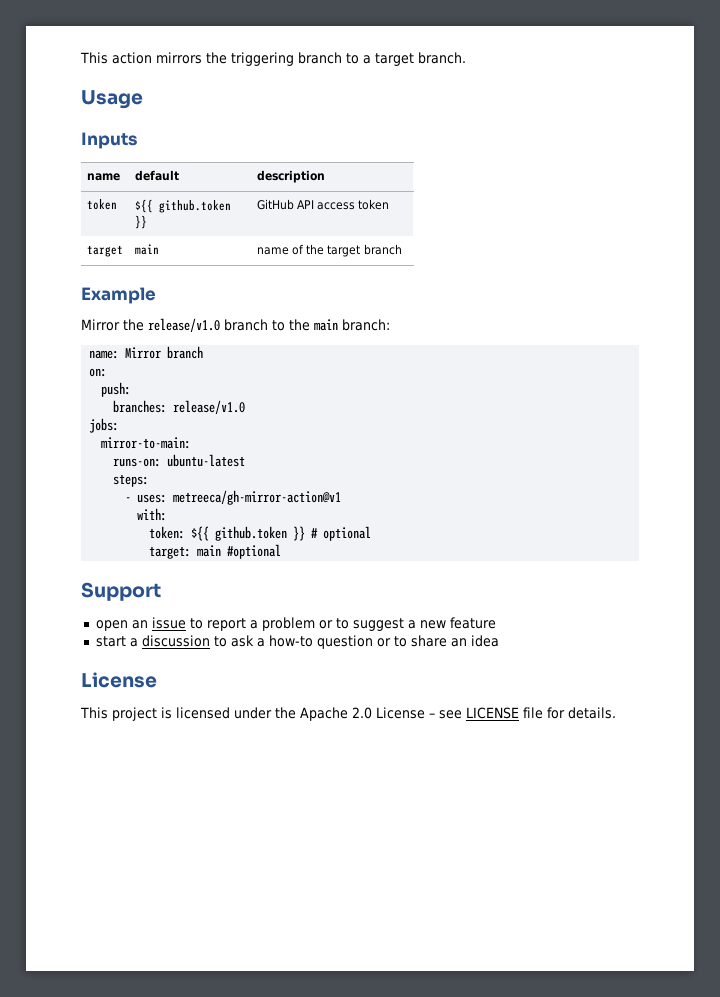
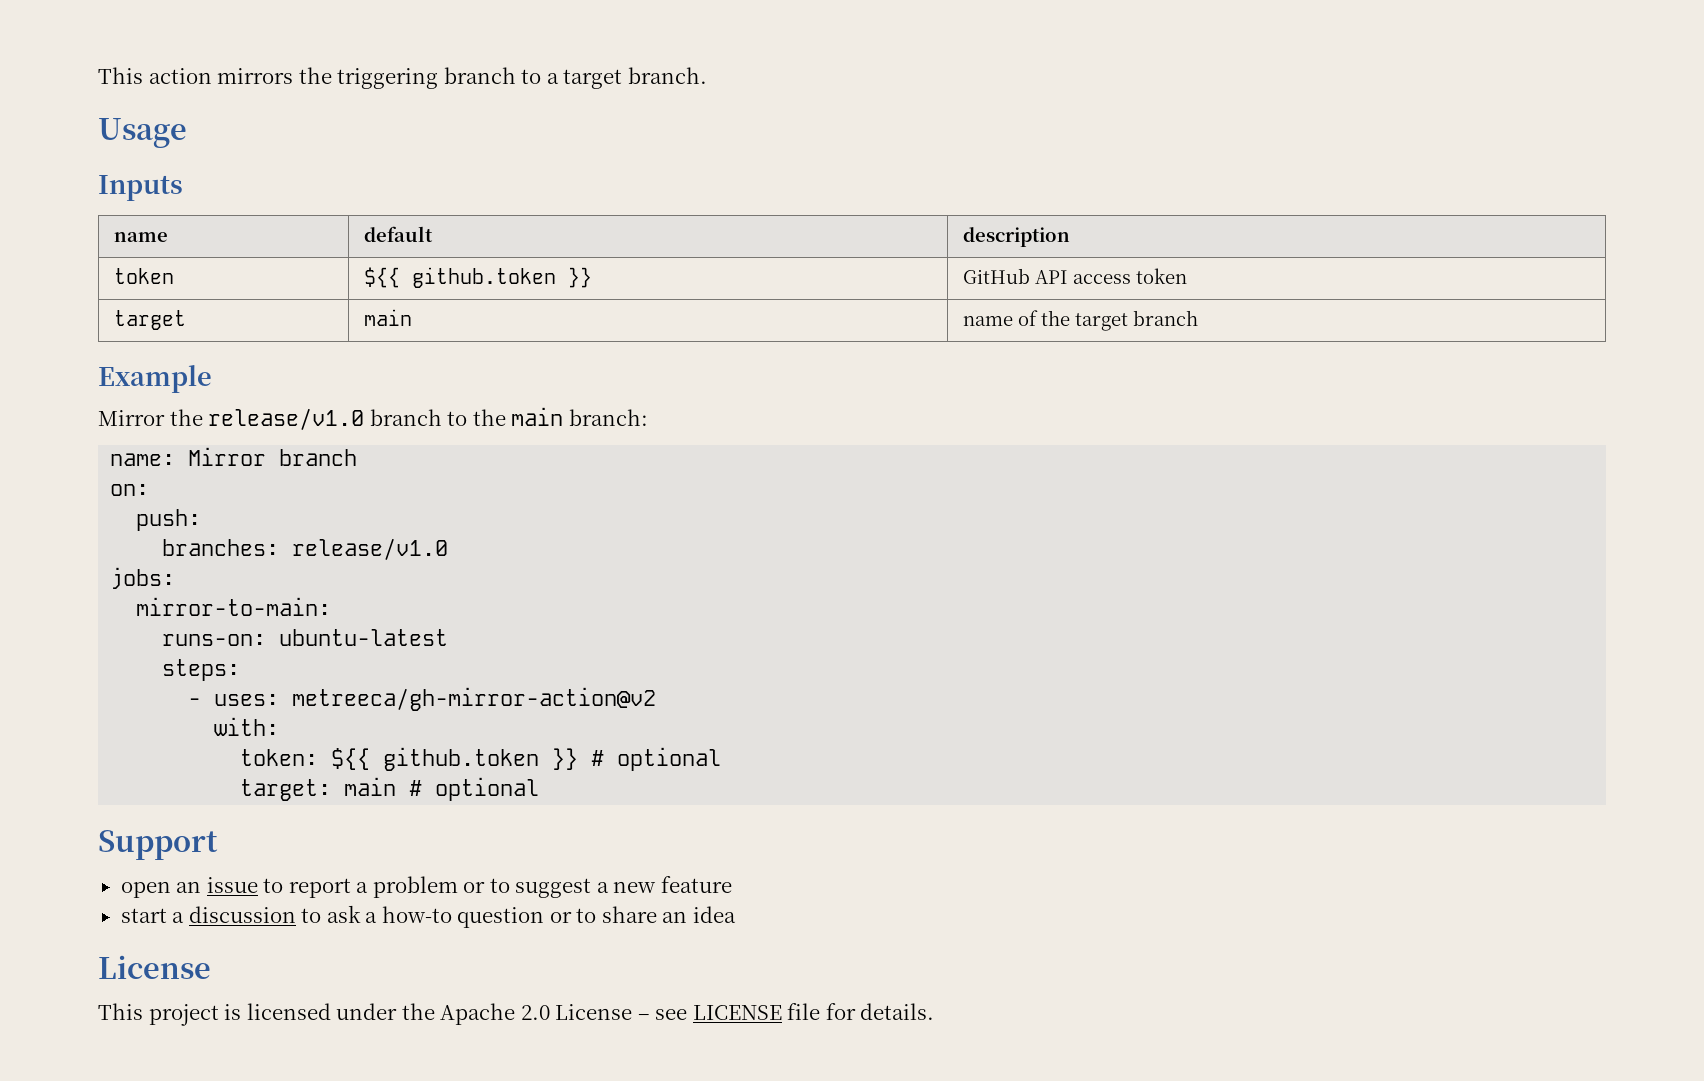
- - uses: metreeca/gh-mirror-action@v1
+ - uses: metreeca/gh-mirror-action@v2
- target: main #optional
+ target: main # optional

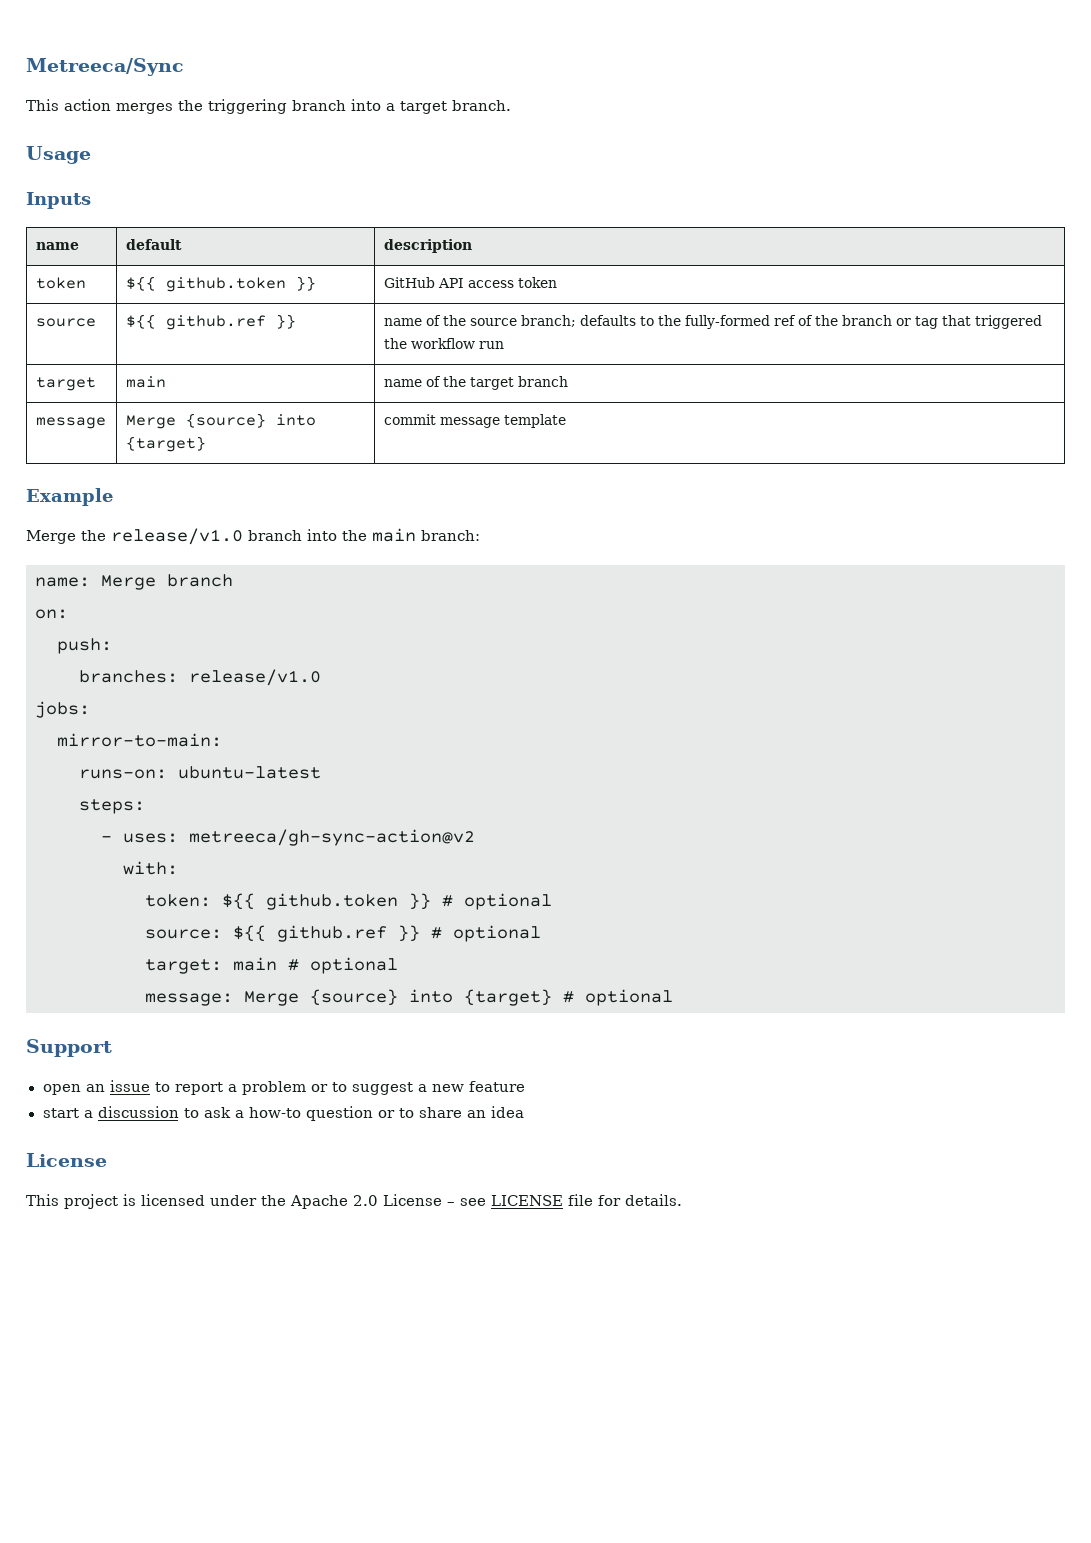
+ Metreeca/Sync
- This action mirrors the triggering branch to a target branch.
+ This action merges the triggering branch into a target branch.
+ source | ${{ github.ref }} | name of the source branch; defaults to the fully-formed ref of the branch or tag that triggered the workflow run
+ message | Merge {source} into {target} | commit message template
- Mirror the release/v1.0 branch to the main branch:
+ Merge the release/v1.0 branch into the main branch:
- name: Mirror branch
+ name: Merge branch
- - uses: metreeca/gh-mirror-action@v2
+ - uses: metreeca/gh-sync-action@v2
+ source: ${{ github.ref }} # optional
  target: main # optional
+ message: Merge {source} into {target} # optional

